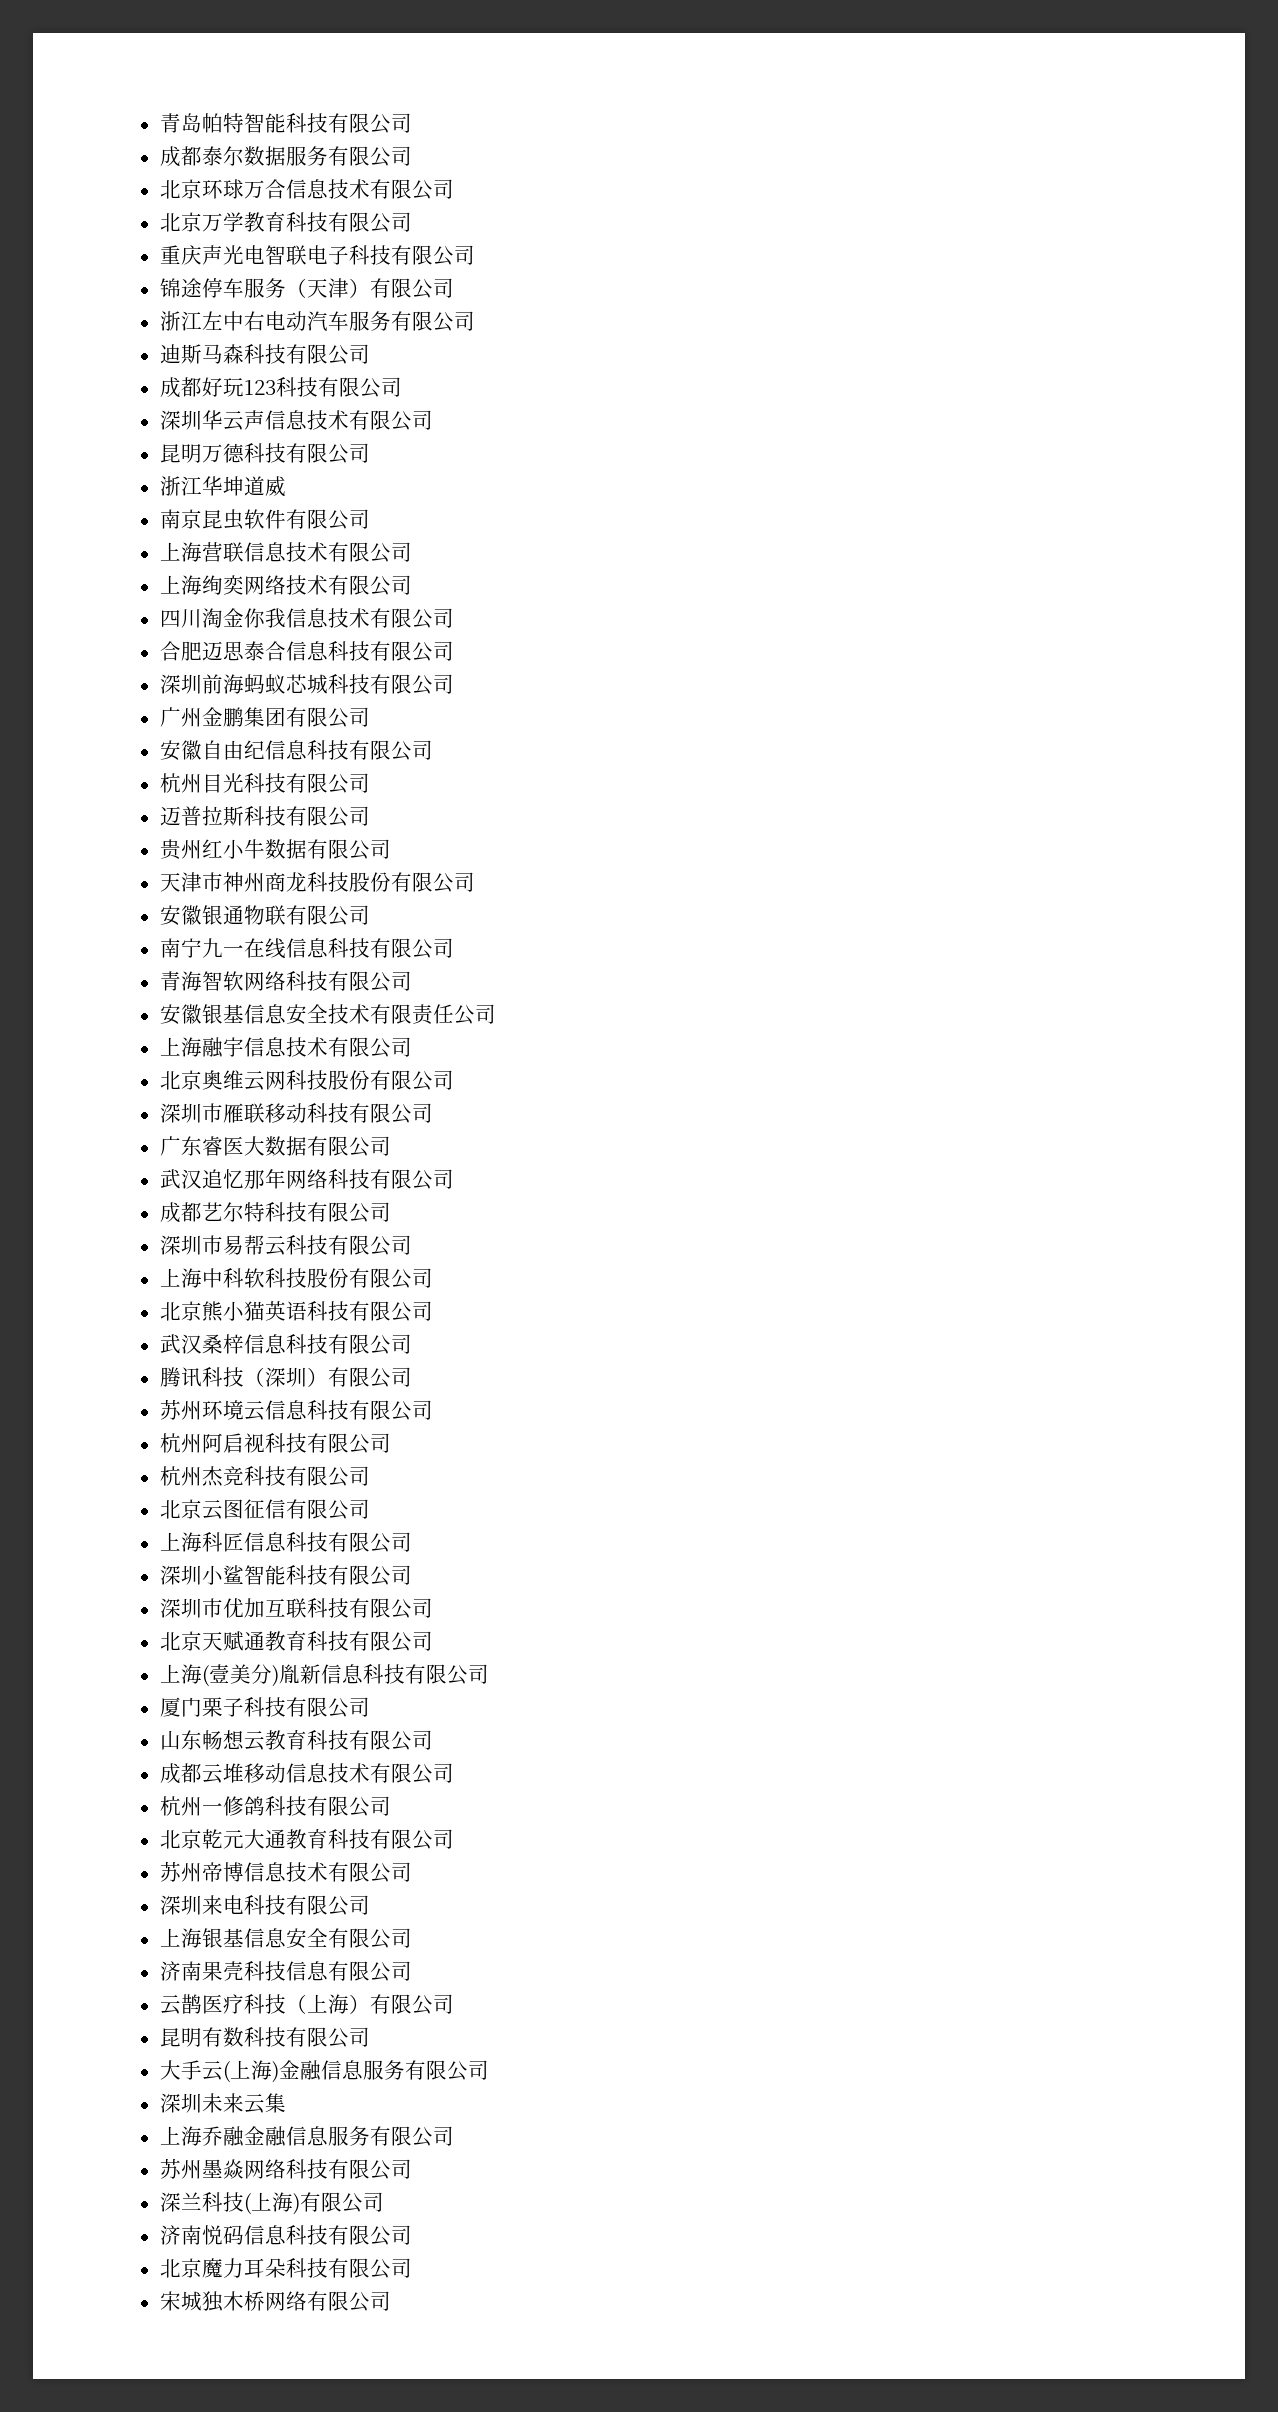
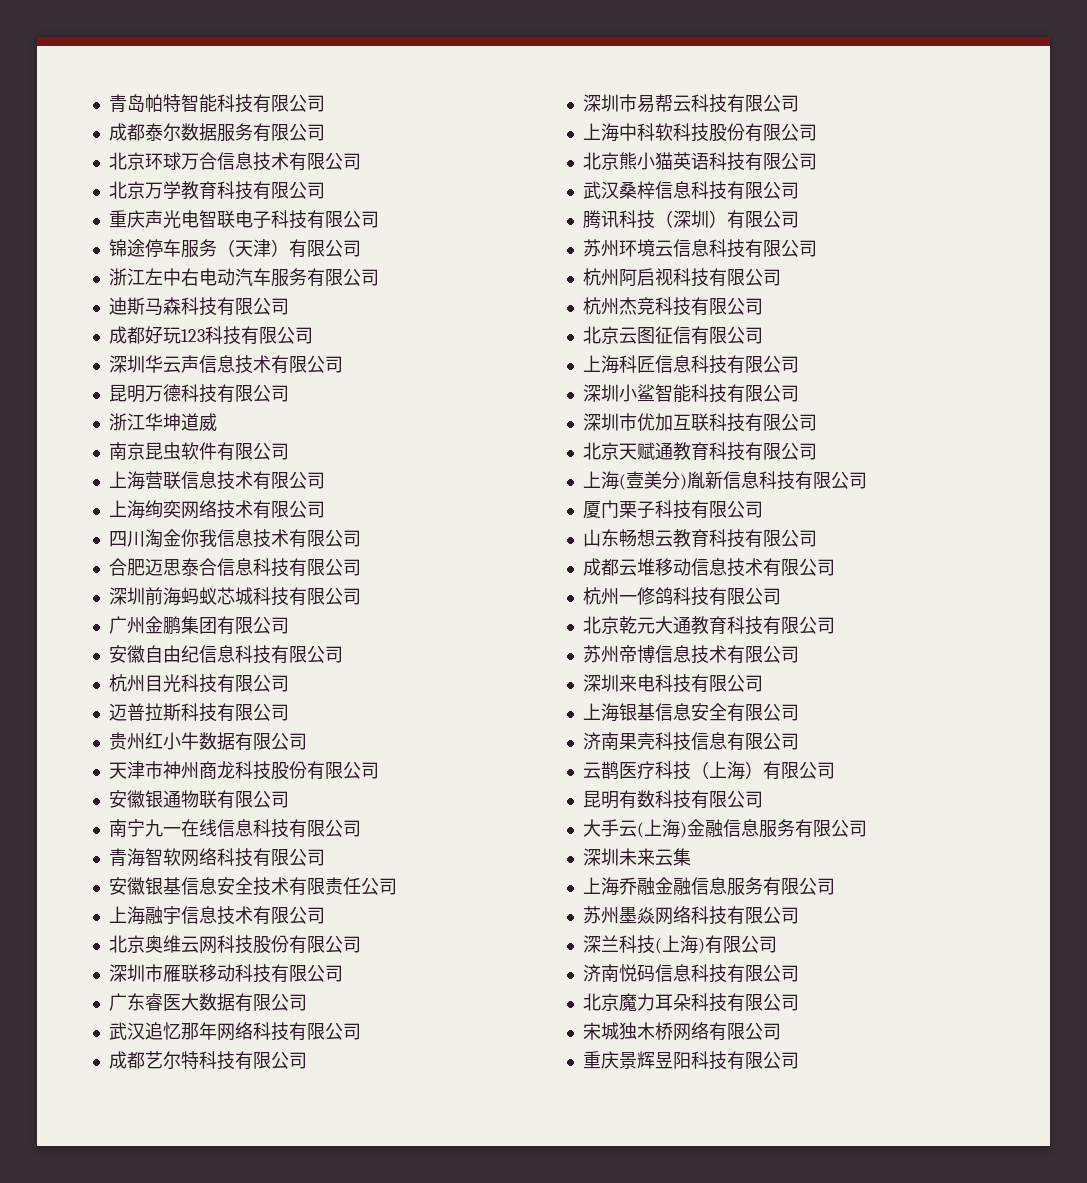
+ 重庆景辉昱阳科技有限公司

